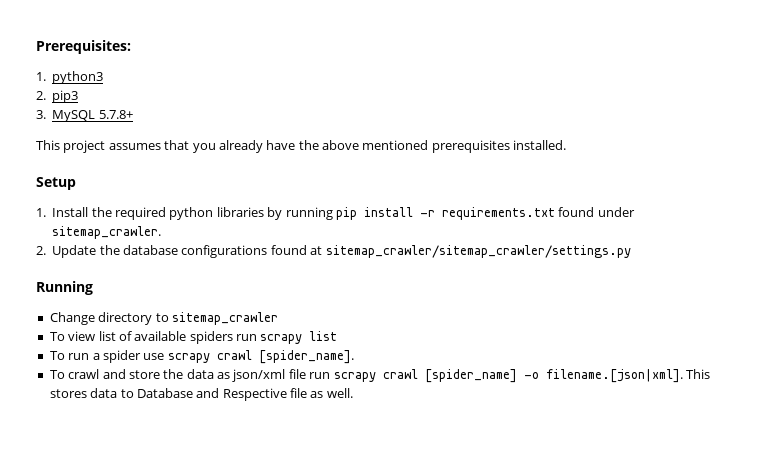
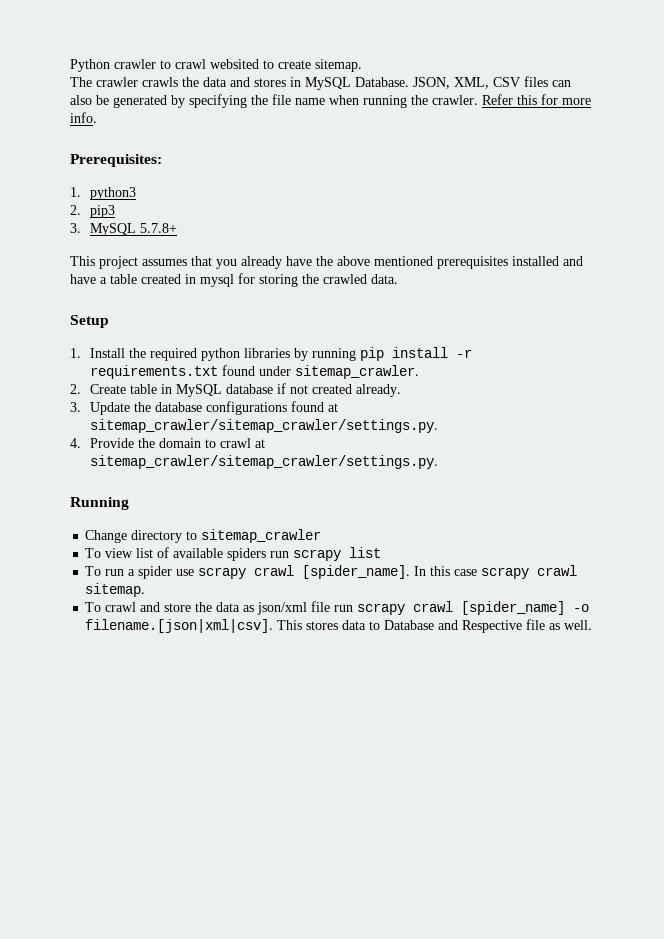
+ Python crawler to crawl websited to create sitemap.
+ The crawler crawls the data and stores in MySQL Database. JSON, XML, CSV files can also be generated by specifying the file name when running the crawler. Refer this for more info.
- This project assumes that you already have the above mentioned prerequisites installed.
+ This project assumes that you already have the above mentioned prerequisites installed and have a table created in mysql for storing the crawled data.
- 2. Update the database configurations found at sitemap_crawler/sitemap_crawler/settings.py
+ 2. Create table in MySQL database if not created already.
+ 3. Update the database configurations found at sitemap_crawler/sitemap_crawler/settings.py.
+ 4. Provide the domain to crawl at sitemap_crawler/sitemap_crawler/settings.py.
+ In this case scrapy crawl sitemap.
- To crawl and store the data as json/xml file run scrapy crawl [spider_name] -o filename.[json|xml]. This stores data to Database and Respective file as well.
+ To crawl and store the data as json/xml file run scrapy crawl [spider_name] -o filename.[json|xml|csv]. This stores data to Database and Respective file as well.

